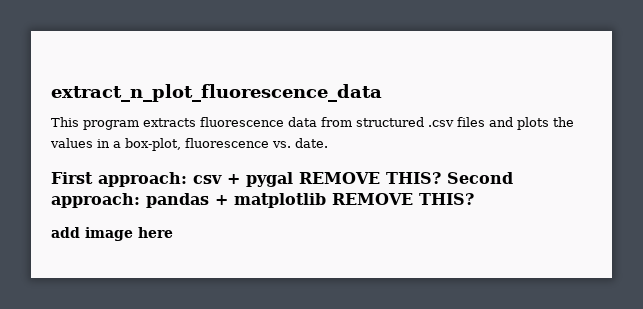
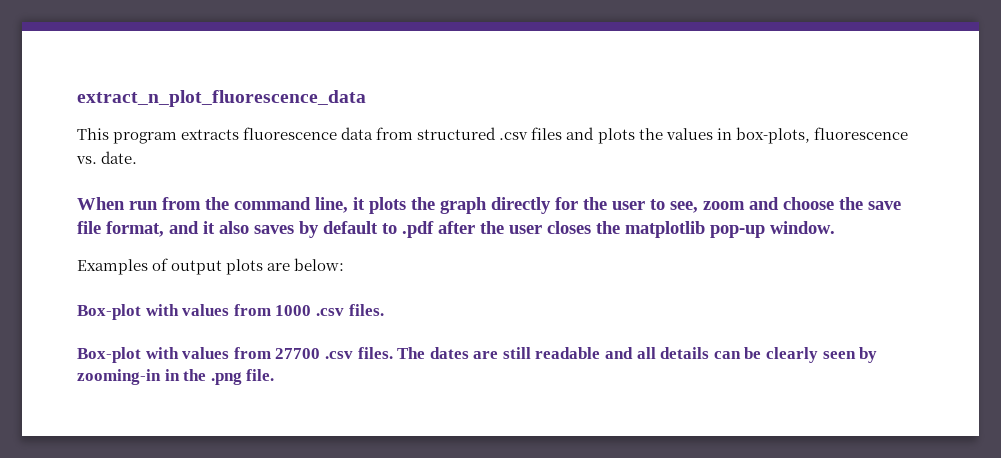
- This program extracts fluorescence data from structured .csv files and plots the values in a box-plot, fluorescence vs. date.
+ This program extracts fluorescence data from structured .csv files and plots the values in box-plots, fluorescence vs. date.
- First approach: csv + pygal REMOVE THIS? Second approach: pandas + matplotlib REMOVE THIS?
- add image here
+ When run from the command line, it plots the graph directly for the user to see, zoom and choose the save file format, and it also saves by default to .pdf after the user closes the matplotlib pop-up window.
+ Examples of output plots are below:
+ Box-plot with values from 1000 .csv files.
+ Box-plot with values from 27700 .csv files. The dates are still readable and all details can be clearly seen by zooming-in in the .png file.

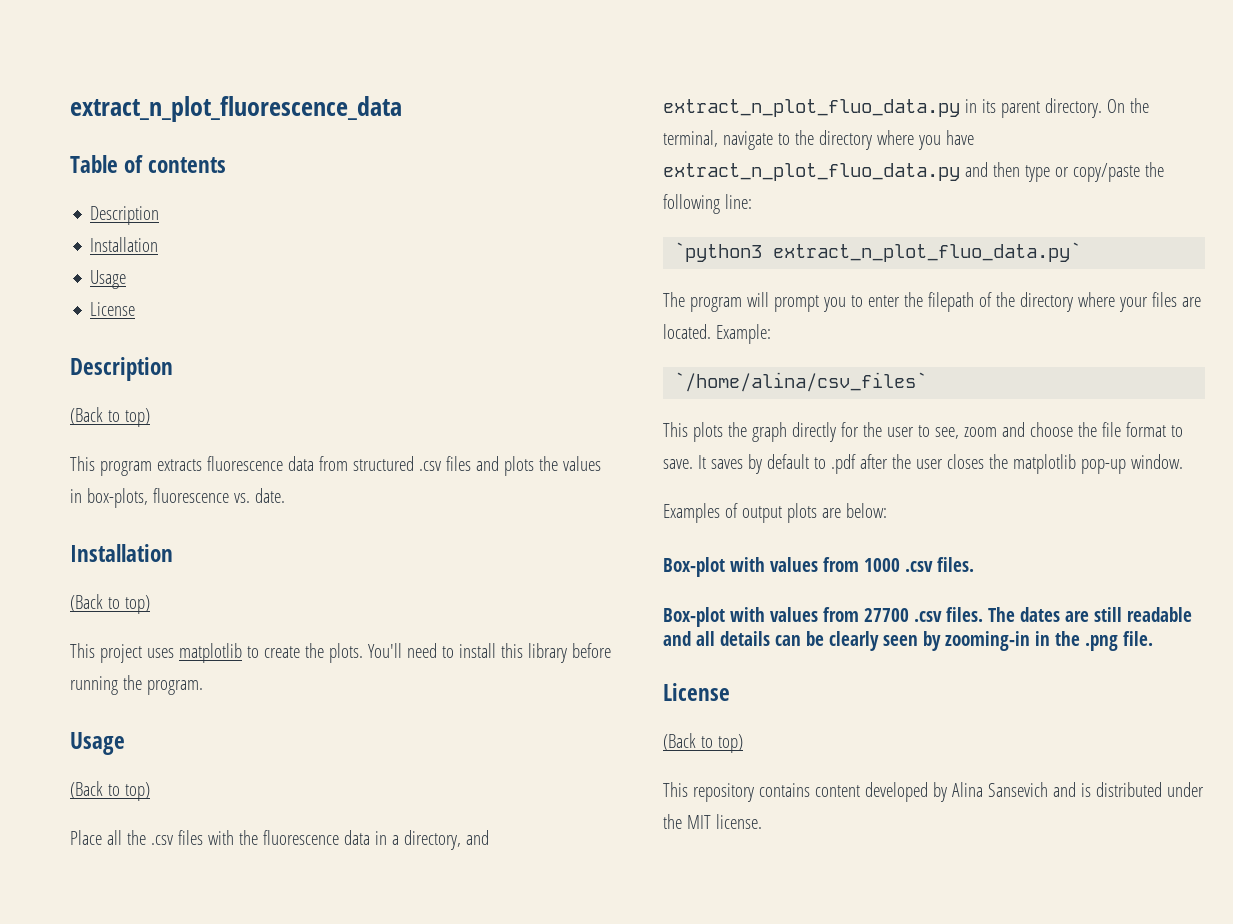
+ Table of contents
+ Description
+ Installation
+ Usage
+ License
+ Description
+ (Back to top)
  This program extracts fluorescence data from structured .csv files and plots the values in box-plots, fluorescence vs. date.
- When run from the command line, it plots the graph directly for the user to see, zoom and choose the save file format, and it also saves by default to .pdf after the user closes the matplotlib pop-up window.
+ Installation
+ (Back to top)
+ This project uses matplotlib to create the plots. You'll need to install this library before running the program.
+ Usage
+ (Back to top)
+ Place all the .csv files with the fluorescence data in a directory, and extract_n_plot_fluo_data.py in its parent directory. On the terminal, navigate to the directory where you have extract_n_plot_fluo_data.py and then type or copy/paste the following line:
+ `python3 extract_n_plot_fluo_data.py`
+ The program will prompt you to enter the filepath of the directory where your files are located. Example:
+ `/home/alina/csv_files`
+ This plots the graph directly for the user to see, zoom and choose the file format to save. It saves by default to .pdf after the user closes the matplotlib pop-up window.
  The dates are still readable and all details can be clearly seen by zooming-in in the .png file.
+ License
+ (Back to top)
+ This repository contains content developed by Alina Sansevich and is distributed under the MIT license.

